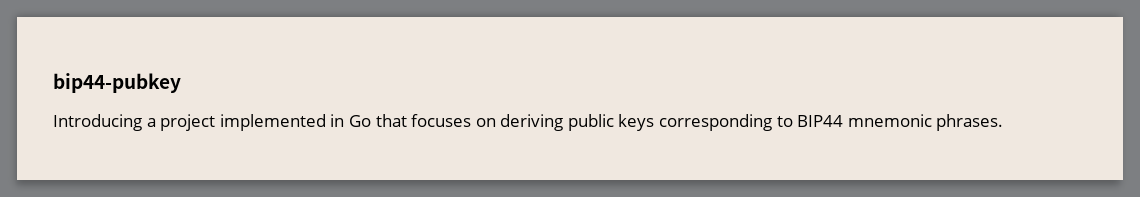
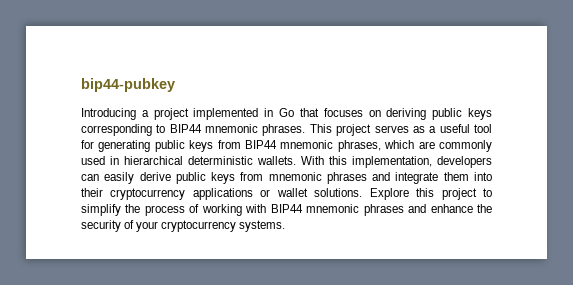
+ This project serves as a useful tool for generating public keys from BIP44 mnemonic phrases, which are commonly used in hierarchical deterministic wallets. With this implementation, developers can easily derive public keys from mnemonic phrases and integrate them into their cryptocurrency applications or wallet solutions. Explore this project to simplify the process of working with BIP44 mnemonic phrases and enhance the security of your cryptocurrency systems.

